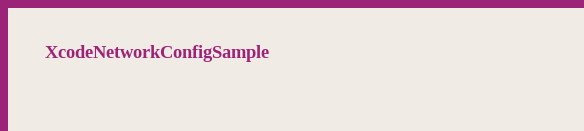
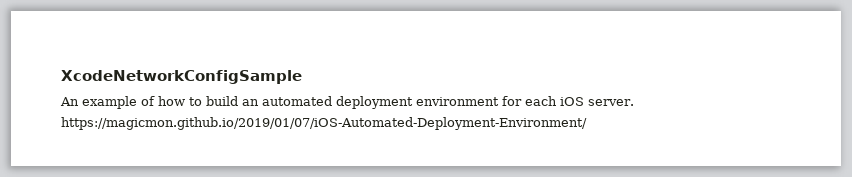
+ An example of how to build an automated deployment environment for each iOS server. https://magicmon.github.io/2019/01/07/iOS-Automated-Deployment-Environment/

